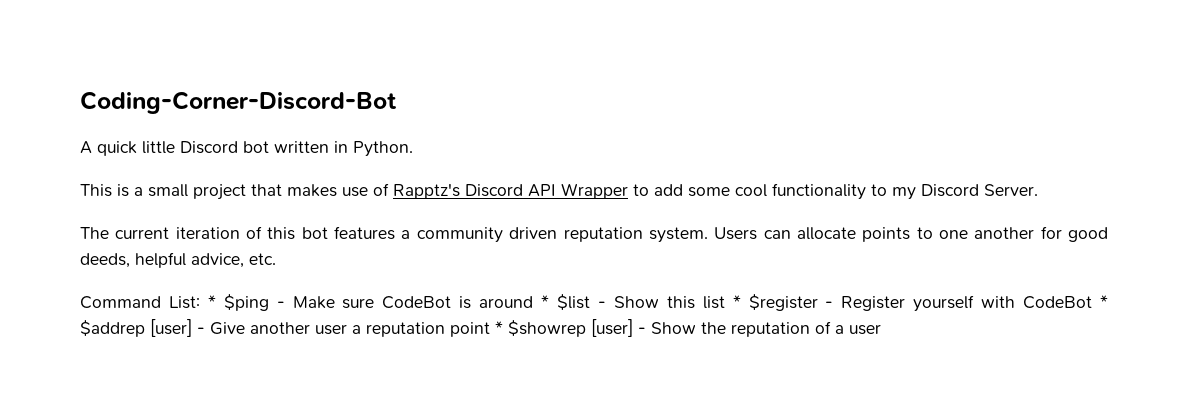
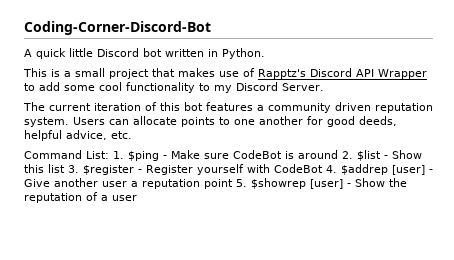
- Command List: * $ping - Make sure CodeBot is around * $list - Show this list * $register - Register yourself with CodeBot * $addrep [user] - Give another user a reputation point * $showrep [user] - Show the reputation of a user
+ Command List: 1. $ping - Make sure CodeBot is around 2. $list - Show this list 3. $register - Register yourself with CodeBot 4. $addrep [user] - Give another user a reputation point 5. $showrep [user] - Show the reputation of a user

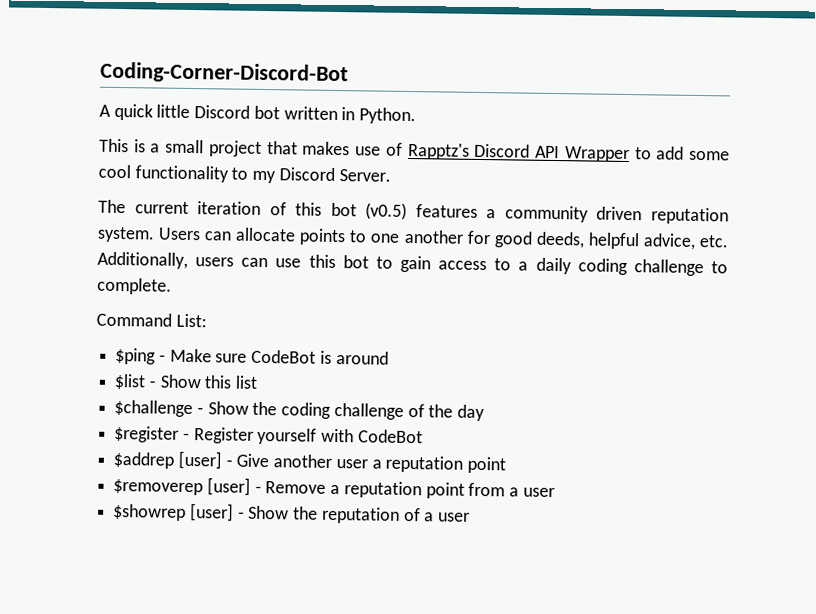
- The current iteration of this bot features a community driven reputation system.
+ The current iteration of this bot (v0.5) features a community driven reputation system.
- Users can allocate points to one another for good deeds, helpful advice, etc.
+ Users can allocate points to one another for good deeds, helpful advice, etc. Additionally, users can use this bot to gain access to a daily coding challenge to complete.
- Command List: 1. $ping - Make sure CodeBot is around 2. $list - Show this list 3. $register - Register yourself with CodeBot 4. $addrep [user] - Give another user a reputation point 5. $showrep [user] - Show the reputation of a user
+ Command List:
+ $ping - Make sure CodeBot is around
+ $list - Show this list
+ $challenge - Show the coding challenge of the day
+ $register - Register yourself with CodeBot
+ $addrep [user] - Give another user a reputation point
+ $removerep [user] - Remove a reputation point from a user
+ $showrep [user] - Show the reputation of a user

